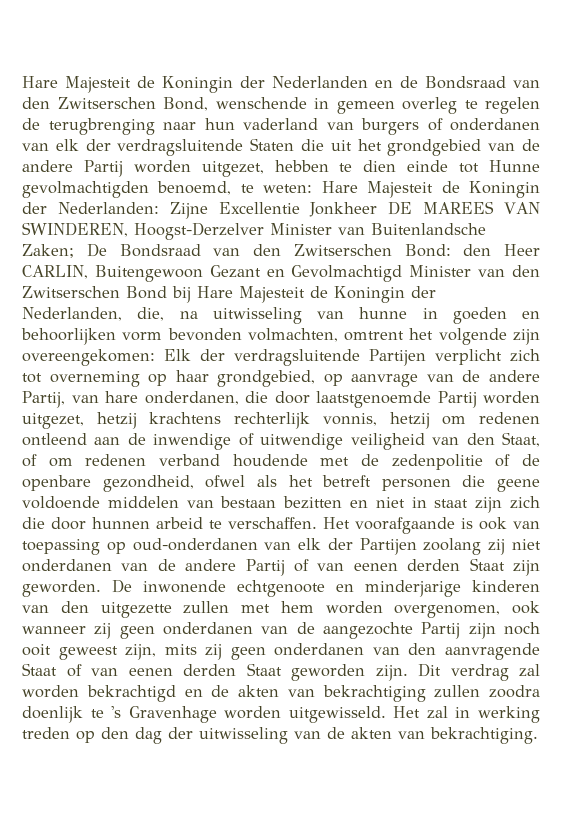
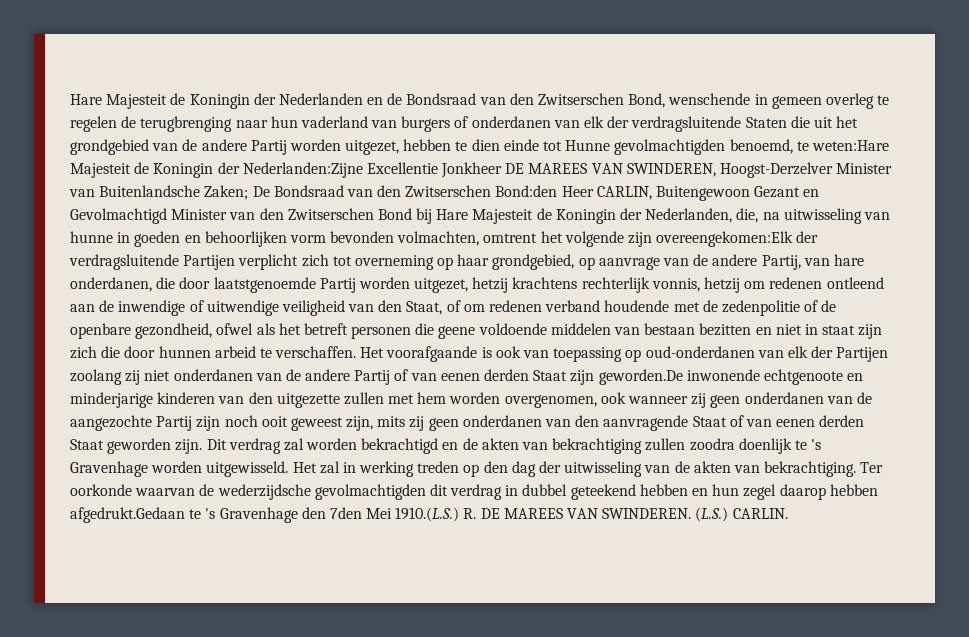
- Hare Majesteit de Koningin der Nederlanden en de Bondsraad van den Zwitserschen Bond, wenschende in gemeen overleg te regelen de terugbrenging naar hun vaderland van burgers of onderdanen van elk der verdragsluitende Staten die uit het grondgebied van de andere Partij worden uitgezet, hebben te dien einde tot Hunne gevolmachtigden benoemd, te weten: Hare Majesteit de Koningin der Nederlanden: Zijne Excellentie Jonkheer DE MAREES VAN SWINDEREN, Hoogst-Derzelver Minister van Buitenlandsche Zaken;
+ Hare Majesteit de Koningin der Nederlanden en de Bondsraad van den Zwitserschen Bond, wenschende in gemeen overleg te regelen de terugbrenging naar hun vaderland van burgers of onderdanen van elk der verdragsluitende Staten die uit het grondgebied van de andere Partij worden uitgezet, hebben te dien einde tot Hunne gevolmachtigden benoemd, te weten:Hare Majesteit de Koningin der Nederlanden:Zijne Excellentie Jonkheer DE MAREES VAN SWINDEREN, Hoogst-Derzelver Minister van Buitenlandsche Zaken;
- De Bondsraad van den Zwitserschen Bond: den Heer CARLIN, Buitengewoon Gezant en Gevolmachtigd Minister van den Zwitserschen Bond bij Hare Majesteit de Koningin der Nederlanden, die, na uitwisseling van hunne in goeden en behoorlijken vorm bevonden volmachten, omtrent het volgende zijn overeengekomen: Elk der verdragsluitende Partijen verplicht zich tot overneming op haar grondgebied, op aanvrage van de andere Partij, van hare onderdanen, die door laatstgenoemde Partij worden uitgezet, hetzij krachtens rechterlijk vonnis, hetzij om redenen ontleend aan de inwendige of uitwendige veiligheid van den Staat, of om redenen verband houdende met de zedenpolitie of de openbare gezondheid, ofwel als het betreft personen die geene voldoende middelen van bestaan bezitten en niet in staat zijn zich die door hunnen arbeid te verschaffen.
+ De Bondsraad van den Zwitserschen Bond:den Heer CARLIN, Buitengewoon Gezant en Gevolmachtigd Minister van den Zwitserschen Bond bij Hare Majesteit de Koningin der Nederlanden, die, na uitwisseling van hunne in goeden en behoorlijken vorm bevonden volmachten, omtrent het volgende zijn overeengekomen:Elk der verdragsluitende Partijen verplicht zich tot overneming op haar grondgebied, op aanvrage van de andere Partij, van hare onderdanen, die door laatstgenoemde Partij worden uitgezet, hetzij krachtens rechterlijk vonnis, hetzij om redenen ontleend aan de inwendige of uitwendige veiligheid van den Staat, of om redenen verband houdende met de zedenpolitie of de openbare gezondheid, ofwel als het betreft personen die geene voldoende middelen van bestaan bezitten en niet in staat zijn zich die door hunnen arbeid te verschaffen.
- Het voorafgaande is ook van toepassing op oud-onderdanen van elk der Partijen zoolang zij niet onderdanen van de andere Partij of van eenen derden Staat zijn geworden. De inwonende echtgenoote en minderjarige kinderen van den uitgezette zullen met hem worden overgenomen, ook wanneer zij geen onderdanen van de aangezochte Partij zijn noch ooit geweest zijn, mits zij geen onderdanen van den aanvragende Staat of van eenen derden Staat geworden zijn.
+ Het voorafgaande is ook van toepassing op oud-onderdanen van elk der Partijen zoolang zij niet onderdanen van de andere Partij of van eenen derden Staat zijn geworden.De inwonende echtgenoote en minderjarige kinderen van den uitgezette zullen met hem worden overgenomen, ook wanneer zij geen onderdanen van de aangezochte Partij zijn noch ooit geweest zijn, mits zij geen onderdanen van den aanvragende Staat of van eenen derden Staat geworden zijn.
+ Ter oorkonde waarvan de wederzijdsche gevolmachtigden dit verdrag in dubbel geteekend hebben en hun zegel daarop hebben afgedrukt.Gedaan te 's Gravenhage den 7den Mei 1910.(L.S.) R. DE MAREES VAN SWINDEREN. (L.S.) CARLIN.

